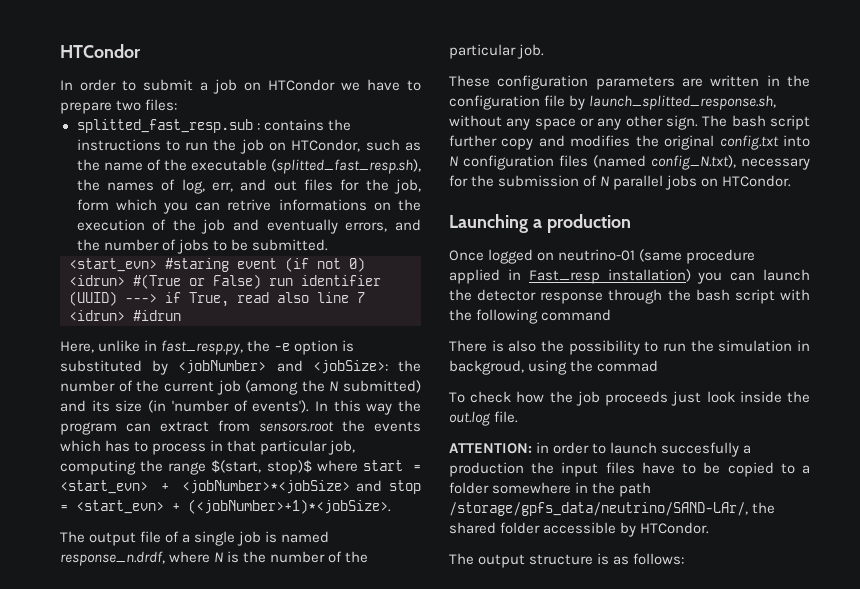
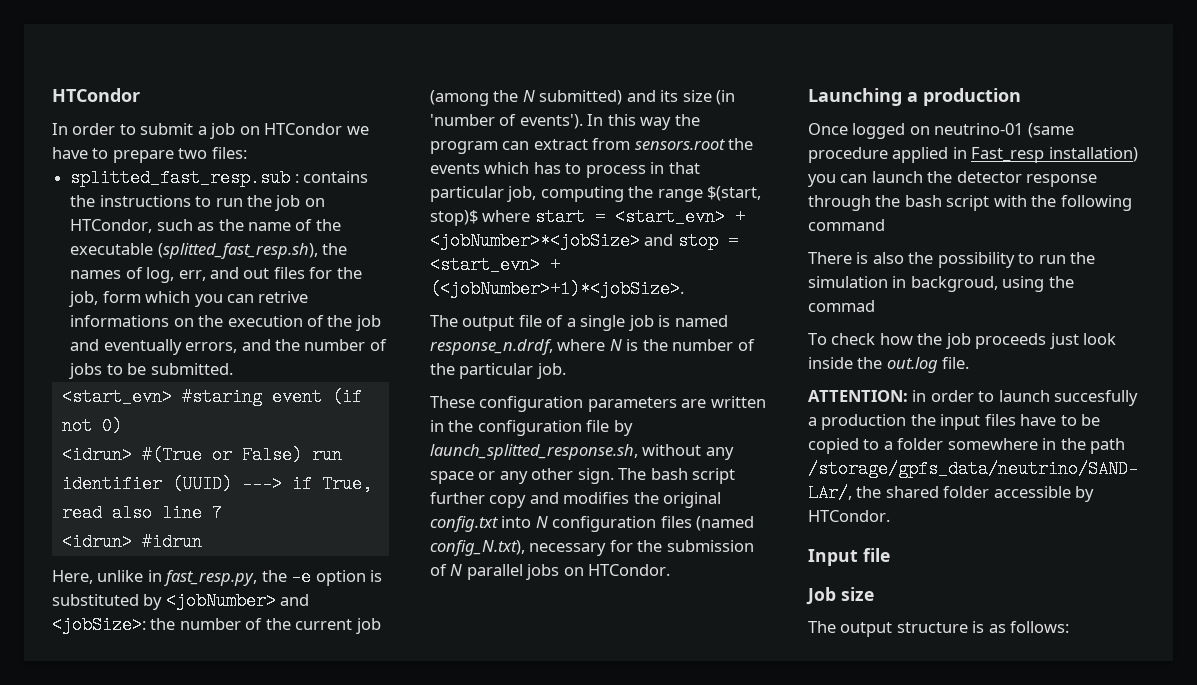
+ Input file
+ Job size

